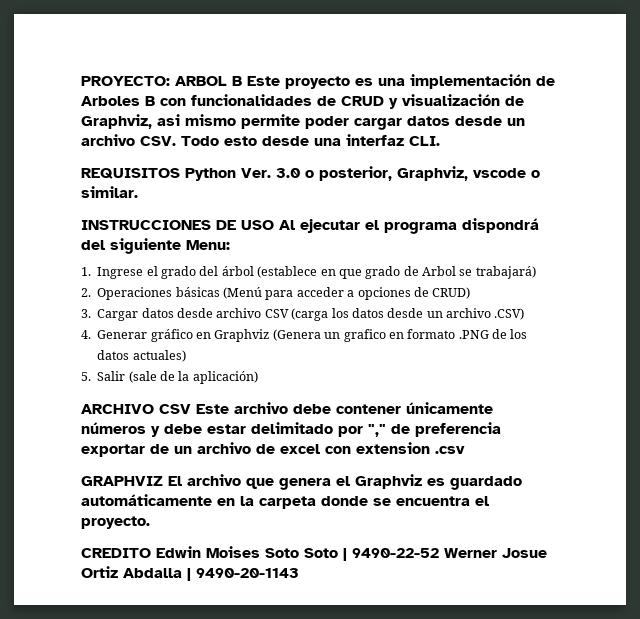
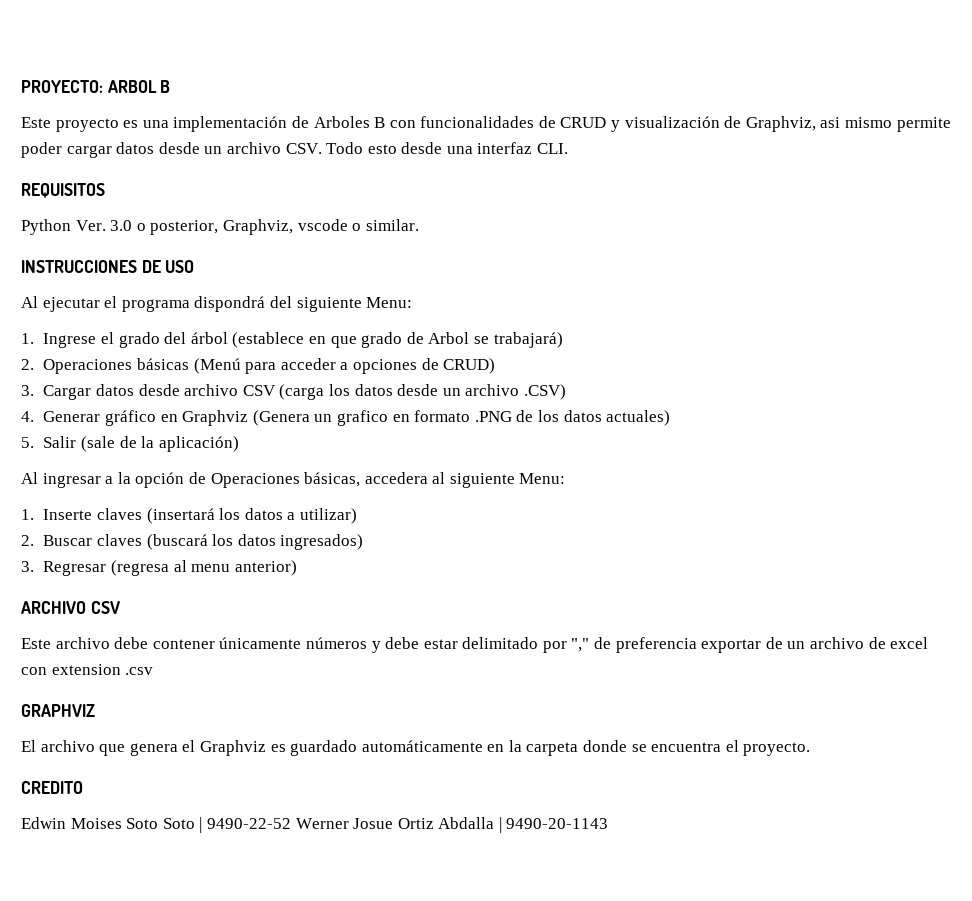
- PROYECTO: ARBOL B Este proyecto es una implementación de Arboles B con funcionalidades de CRUD y visualización de Graphviz, asi mismo permite poder cargar datos desde un archivo CSV. Todo esto desde una interfaz CLI.
+ PROYECTO: ARBOL B
+ Este proyecto es una implementación de Arboles B con funcionalidades de CRUD y visualización de Graphviz, asi mismo permite poder cargar datos desde un archivo CSV. Todo esto desde una interfaz CLI.
- REQUISITOS Python Ver. 3.0 o posterior, Graphviz, vscode o similar.
+ REQUISITOS
+ Python Ver. 3.0 o posterior, Graphviz, vscode o similar.
- INSTRUCCIONES DE USO Al ejecutar el programa dispondrá del siguiente Menu:
+ INSTRUCCIONES DE USO
+ Al ejecutar el programa dispondrá del siguiente Menu:
+ Al ingresar a la opción de Operaciones básicas, accedera al siguiente Menu:
+ 1. Inserte claves (insertará los datos a utilizar)
+ 2. Buscar claves (buscará los datos ingresados)
+ 3. Regresar (regresa al menu anterior)
- ARCHIVO CSV Este archivo debe contener únicamente números y debe estar delimitado por "," de preferencia exportar de un archivo de excel con extension .csv
+ ARCHIVO CSV
+ Este archivo debe contener únicamente números y debe estar delimitado por "," de preferencia exportar de un archivo de excel con extension .csv
- GRAPHVIZ El archivo que genera el Graphviz es guardado automáticamente en la carpeta donde se encuentra el proyecto.
+ GRAPHVIZ
+ El archivo que genera el Graphviz es guardado automáticamente en la carpeta donde se encuentra el proyecto.
- CREDITO Edwin Moises Soto Soto | 9490-22-52 Werner Josue Ortiz Abdalla | 9490-20-1143
+ CREDITO
+ Edwin Moises Soto Soto | 9490-22-52 Werner Josue Ortiz Abdalla | 9490-20-1143

